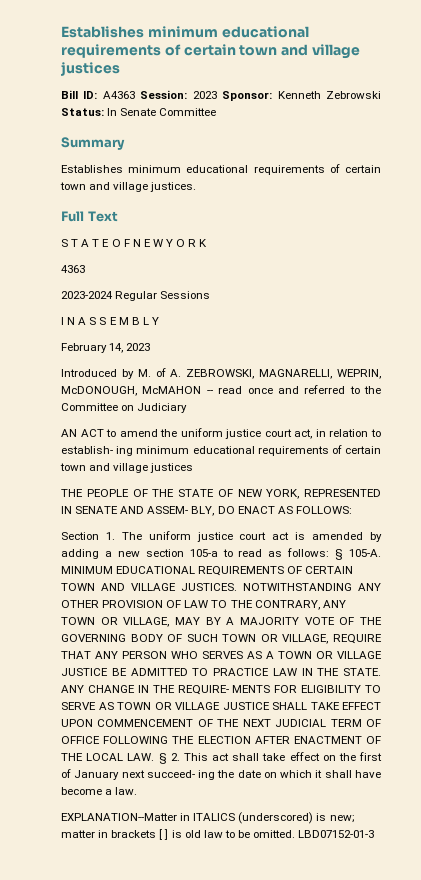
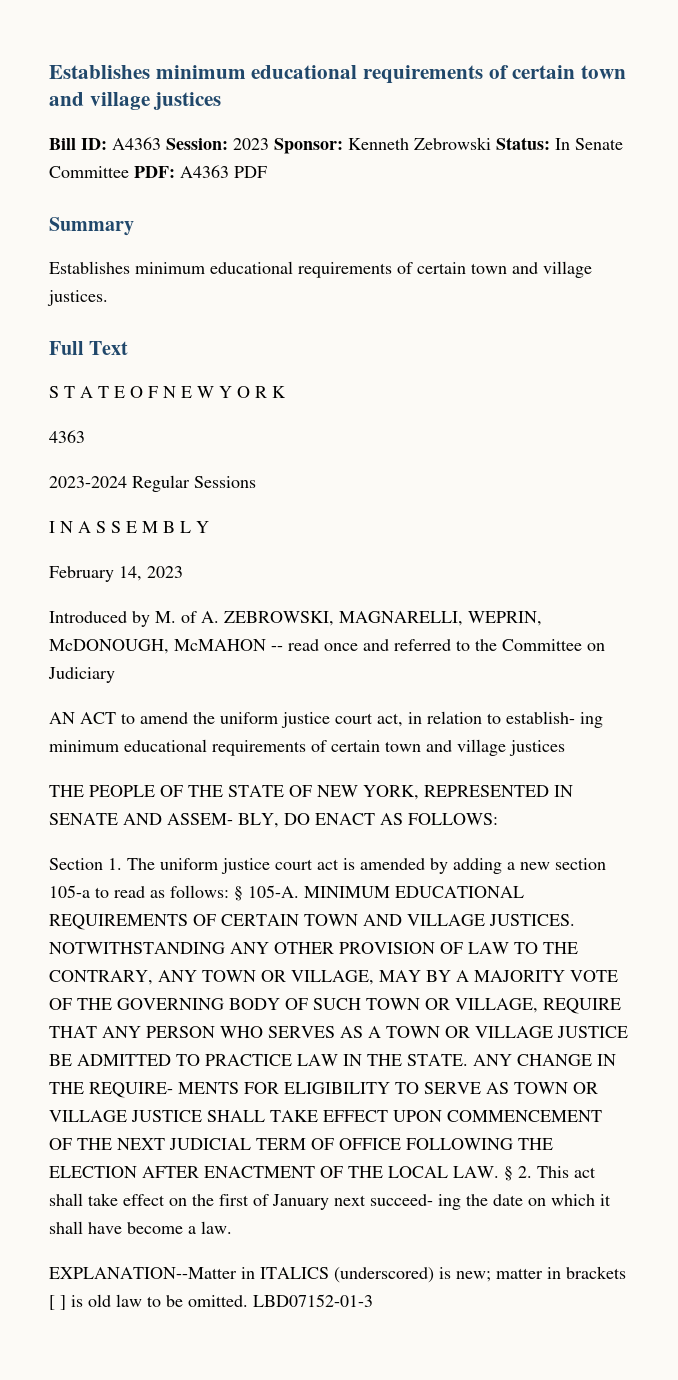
- Bill ID: A4363 Session: 2023 Sponsor: Kenneth Zebrowski Status: In Senate Committee
+ Bill ID: A4363 Session: 2023 Sponsor: Kenneth Zebrowski Status: In Senate Committee PDF: A4363 PDF

